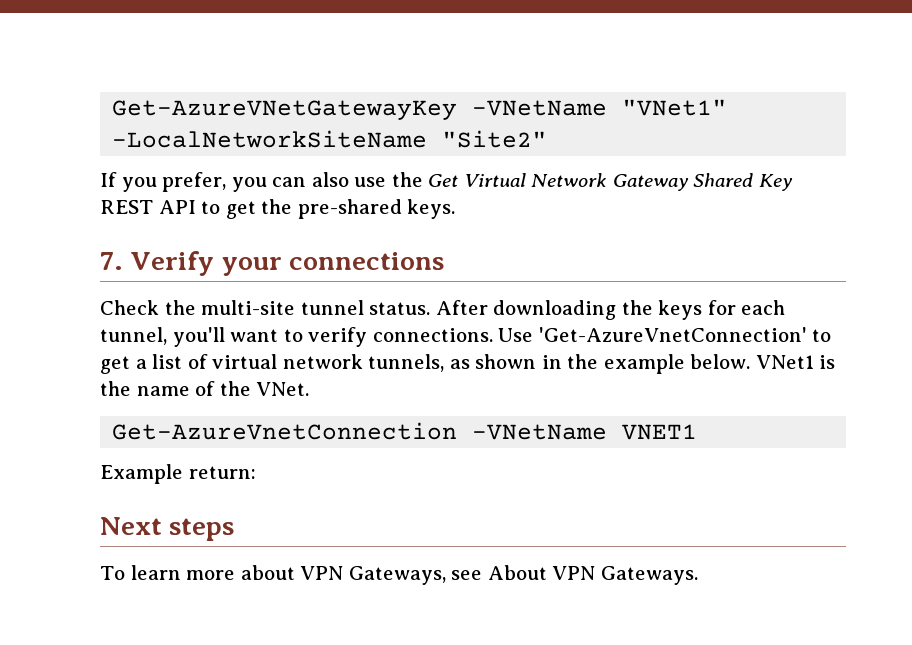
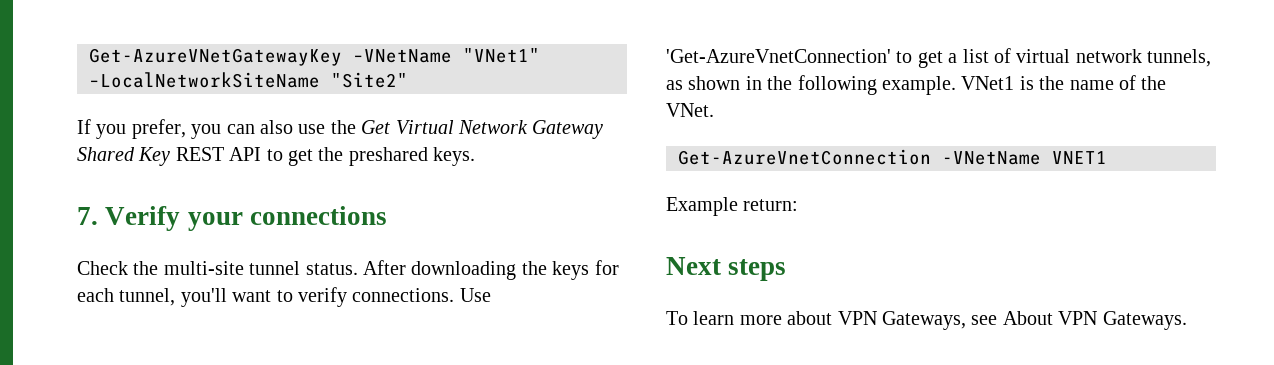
- If you prefer, you can also use the Get Virtual Network Gateway Shared Key REST API to get the pre-shared keys.
+ If you prefer, you can also use the Get Virtual Network Gateway Shared Key REST API to get the preshared keys.
- Use 'Get-AzureVnetConnection' to get a list of virtual network tunnels, as shown in the example below.
+ Use 'Get-AzureVnetConnection' to get a list of virtual network tunnels, as shown in the following example.

